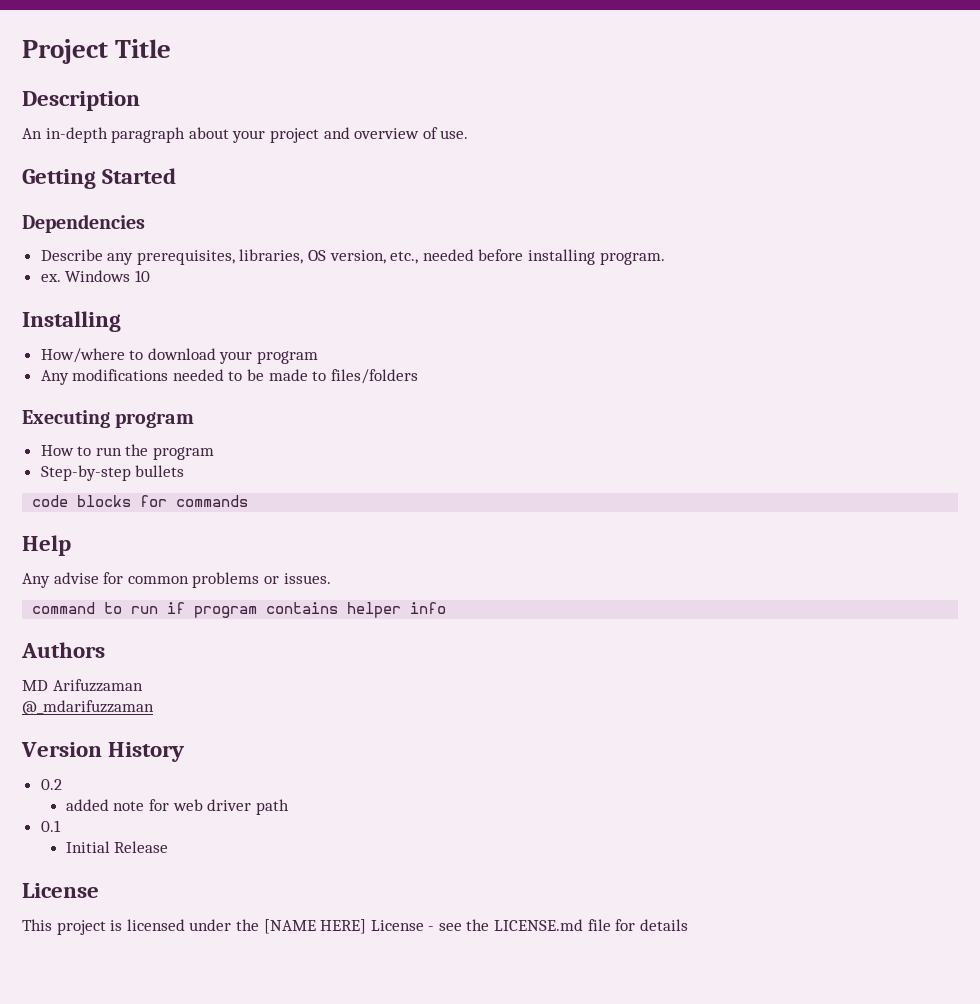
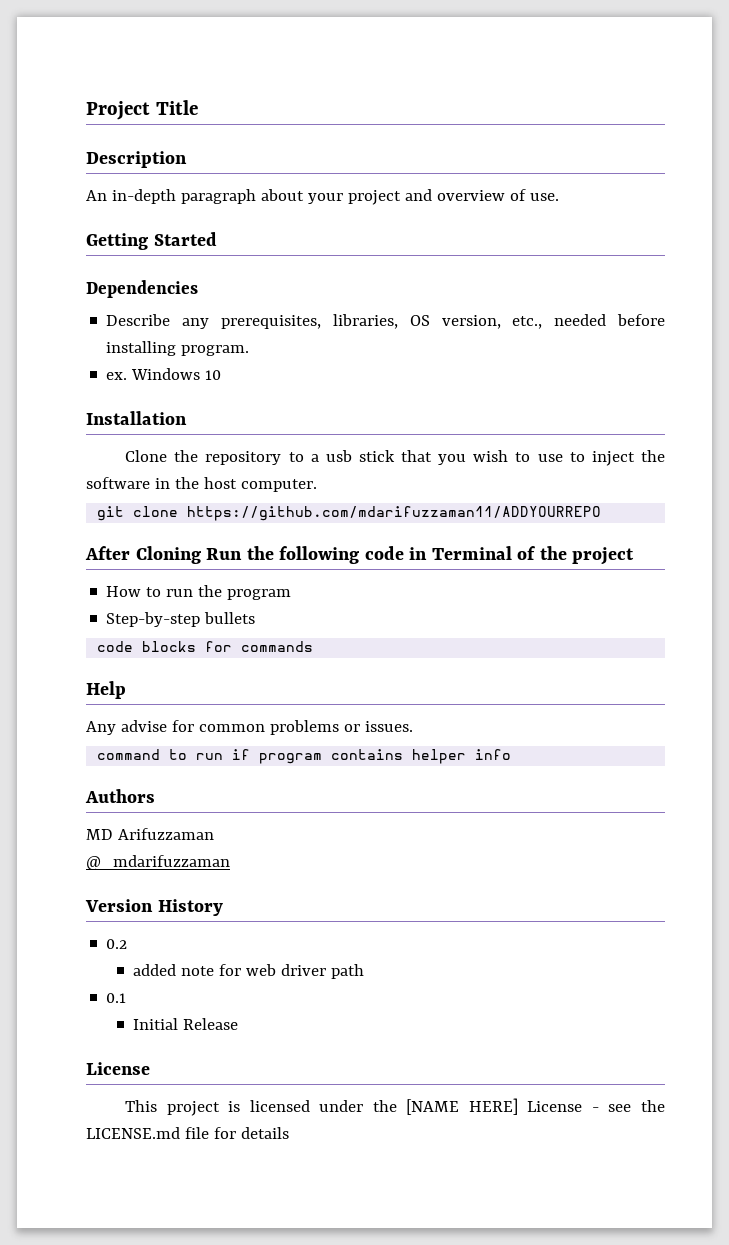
- Installing
- How/where to download your program
- Any modifications needed to be made to files/folders
- Executing program
+ Installation
+ Clone the repository to a usb stick that you wish to use to inject the software in the host computer.
+ git clone https://github.com/mdarifuzzaman11/ADDYOURREPO
+ After Cloning Run the following code in Terminal of the project

